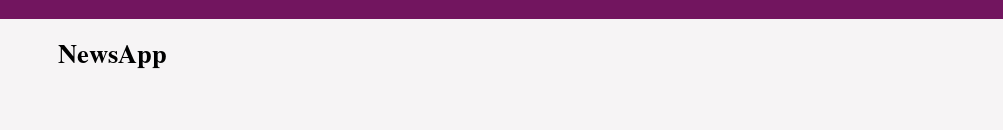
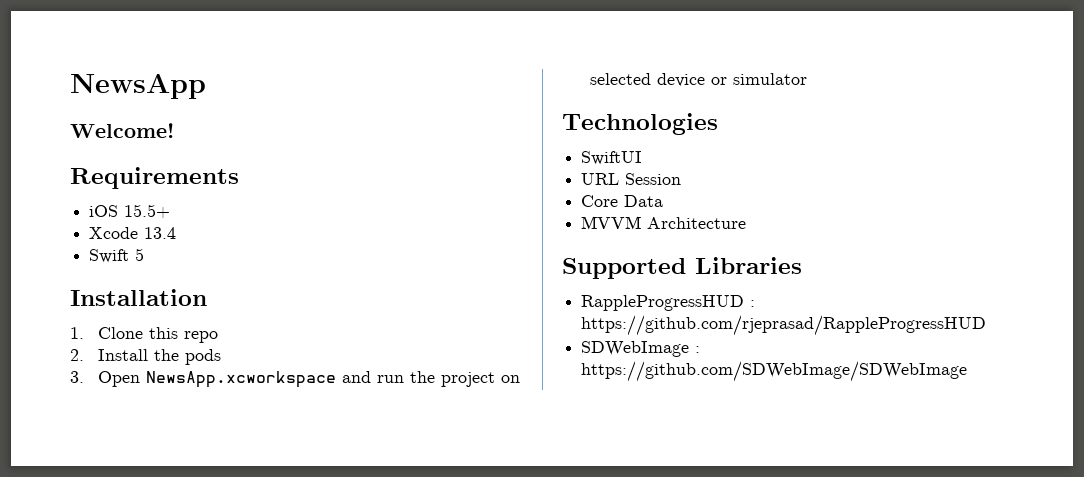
+ Welcome!
+ Requirements
+ iOS 15.5+
+ Xcode 13.4
+ Swift 5
+ Installation
+ 1. Clone this repo
+ 2. Install the pods
+ 3. Open NewsApp.xcworkspace and run the project on selected device or simulator
+ Technologies
+ SwiftUI
+ URL Session
+ Core Data
+ MVVM Architecture
+ Supported Libraries
+ RappleProgressHUD : https://github.com/rjeprasad/RappleProgressHUD
+ SDWebImage : https://github.com/SDWebImage/SDWebImage

